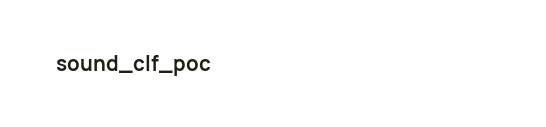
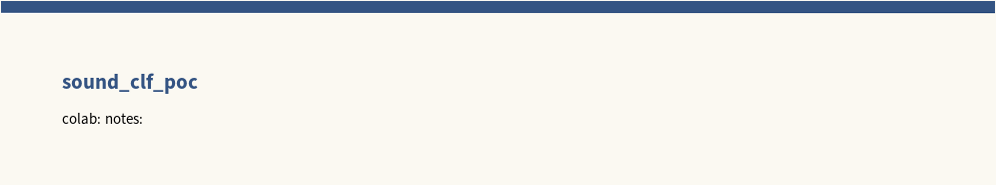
+ colab: notes:

